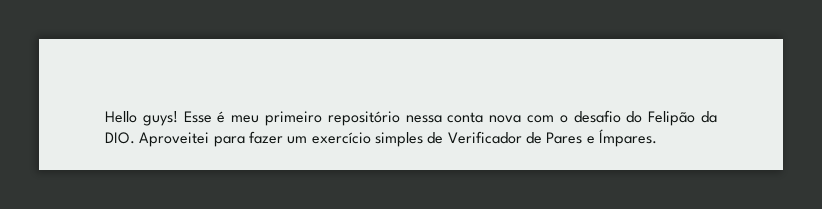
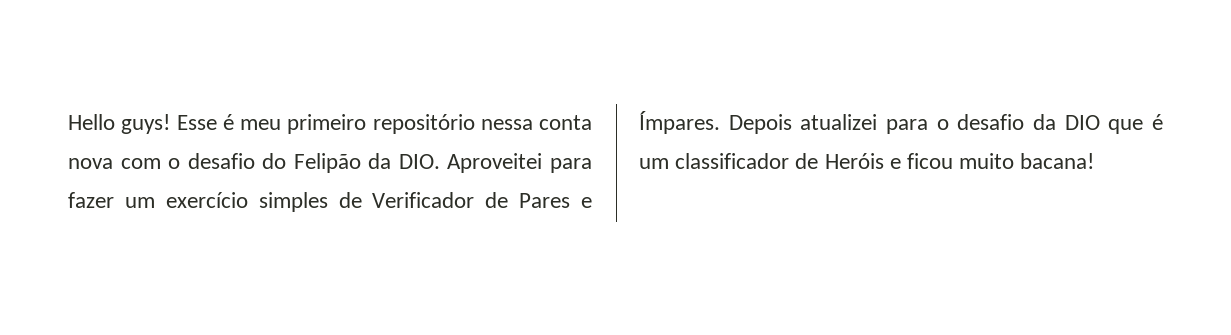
+ Depois atualizei para o desafio da DIO que é um classificador de Heróis e ficou muito bacana!

